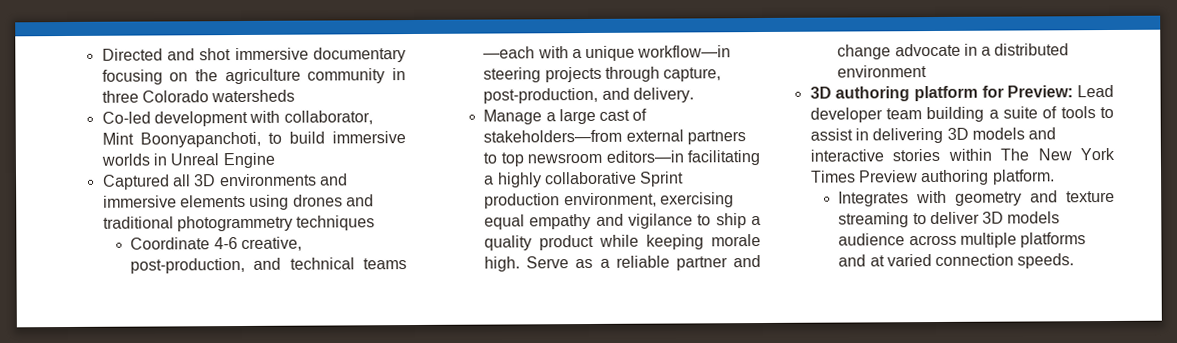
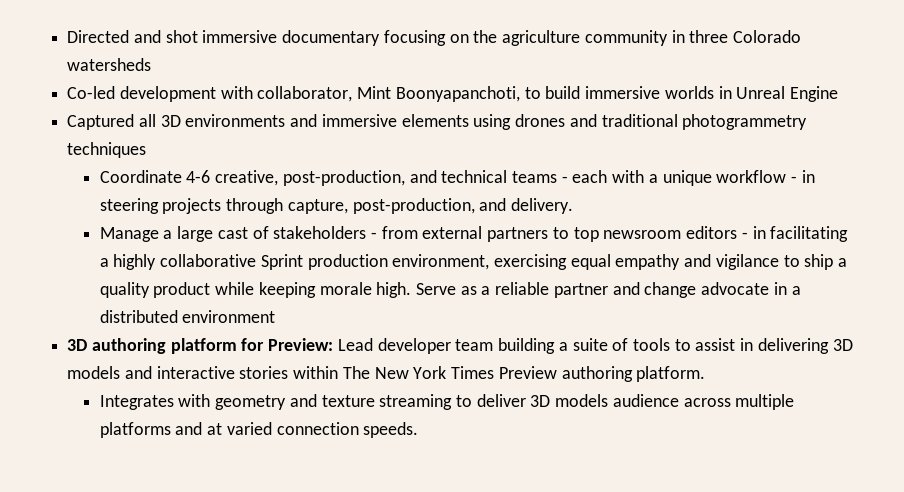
- Coordinate 4-6 creative, post-production, and technical teams —each with a unique workflow—in steering projects through capture, post-production, and delivery.
+ Coordinate 4-6 creative, post-production, and technical teams - each with a unique workflow - in steering projects through capture, post-production, and delivery.
- Manage a large cast of stakeholders—from external partners to top newsroom editors—in facilitating a highly collaborative Sprint production environment, exercising equal empathy and vigilance to ship a quality product while keeping morale high.
+ Manage a large cast of stakeholders - from external partners to top newsroom editors - in facilitating a highly collaborative Sprint production environment, exercising equal empathy and vigilance to ship a quality product while keeping morale high.

